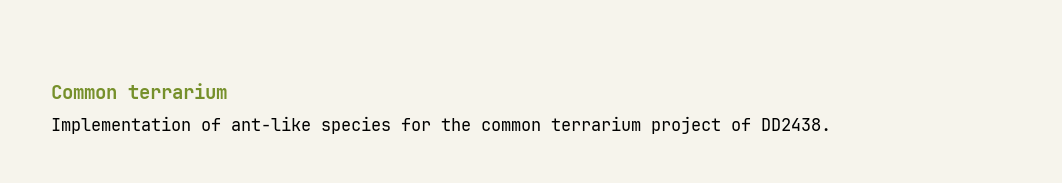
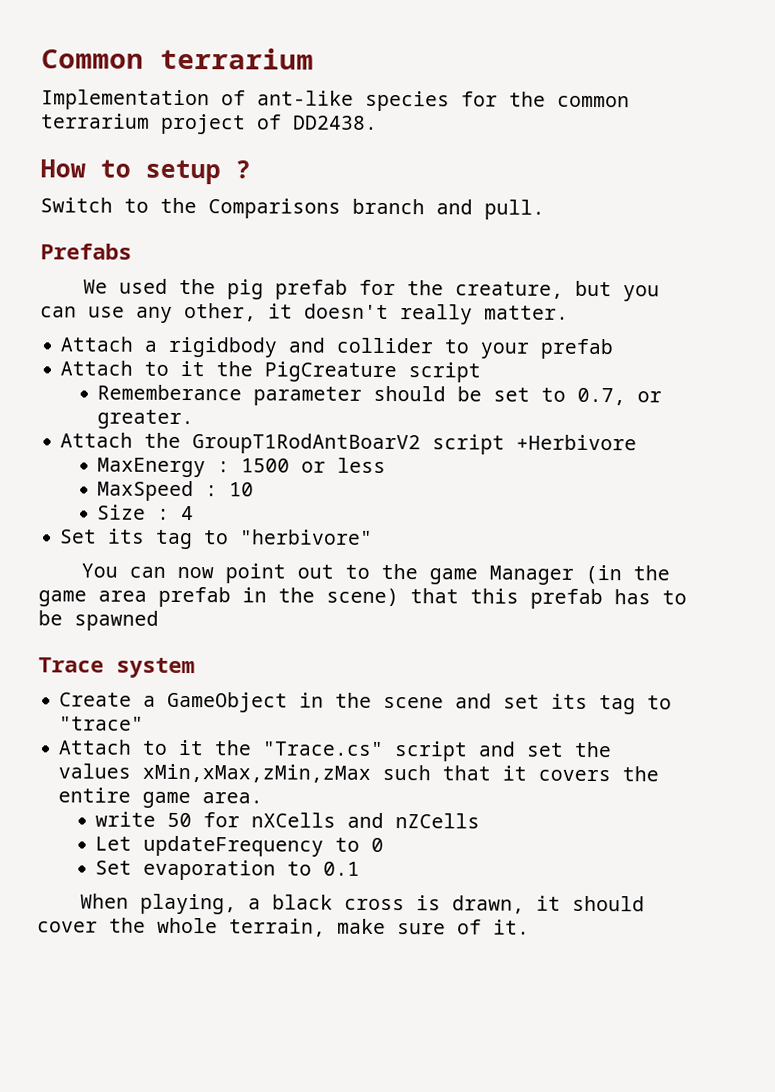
+ How to setup ?
+ Switch to the Comparisons branch and pull.
+ Prefabs
+ We used the pig prefab for the creature, but you can use any other, it doesn't really matter.
+ Attach a rigidbody and collider to your prefab
+ Attach to it the PigCreature script
+ Rememberance parameter should be set to 0.7, or greater.
+ Attach the GroupT1RodAntBoarV2 script +Herbivore
+ MaxEnergy : 1500 or less
+ MaxSpeed : 10
+ Size : 4
+ Set its tag to "herbivore"
+ You can now point out to the game Manager (in the game area prefab in the scene) that this prefab has to be spawned
+ Trace system
+ Create a GameObject in the scene and set its tag to "trace"
+ Attach to it the "Trace.cs" script and set the values xMin,xMax,zMin,zMax such that it covers the entire game area.
+ write 50 for nXCells and nZCells
+ Let updateFrequency to 0
+ Set evaporation to 0.1
+ When playing, a black cross is drawn, it should cover the whole terrain, make sure of it.

